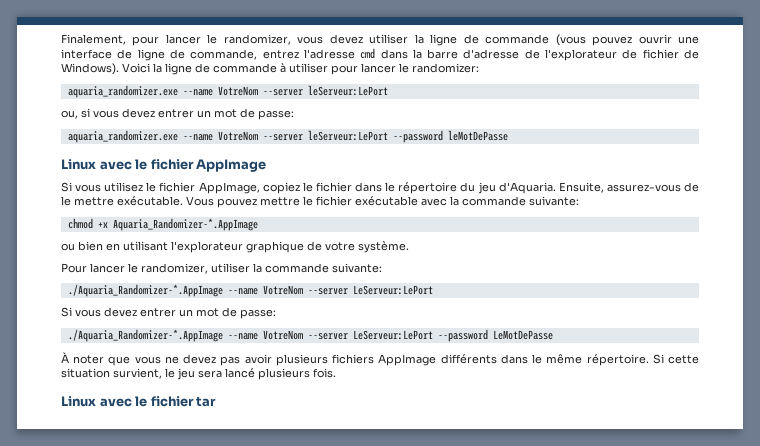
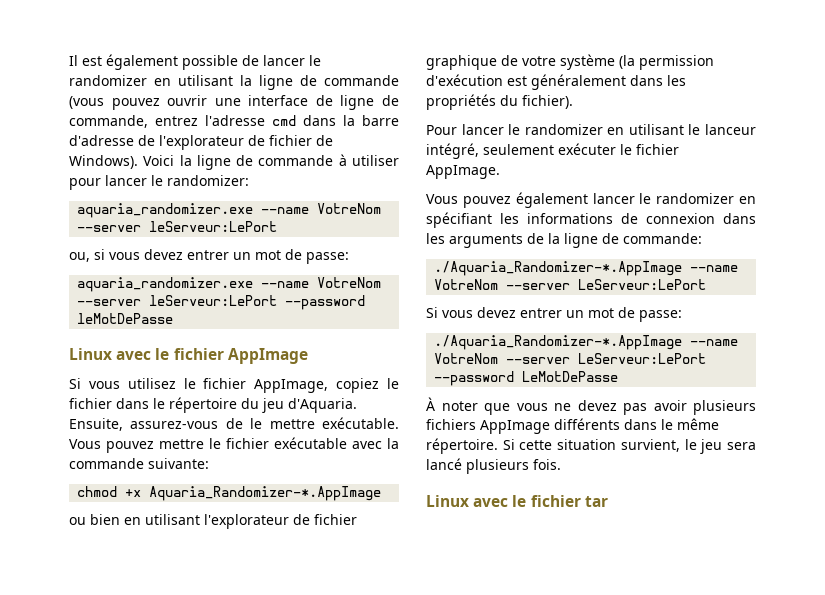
- Finalement, pour lancer le randomizer, vous devez utiliser la ligne de commande (vous pouvez ouvrir une interface de ligne de commande, entrez l'adresse cmd dans la barre d'adresse de l'explorateur de fichier de Windows).
+ Il est également possible de lancer le randomizer en utilisant la ligne de commande (vous pouvez ouvrir une interface de ligne de commande, entrez l'adresse cmd dans la barre d'adresse de l'explorateur de fichier de Windows).
- ou bien en utilisant l'explorateur graphique de votre système.
- Pour lancer le randomizer, utiliser la commande suivante:
+ ou bien en utilisant l'explorateur de fichier graphique de votre système (la permission d'exécution est généralement dans les propriétés du fichier).
+ Pour lancer le randomizer en utilisant le lanceur intégré, seulement exécuter le fichier AppImage.
+ Vous pouvez également lancer le randomizer en spécifiant les informations de connexion dans les arguments de la ligne de commande:

